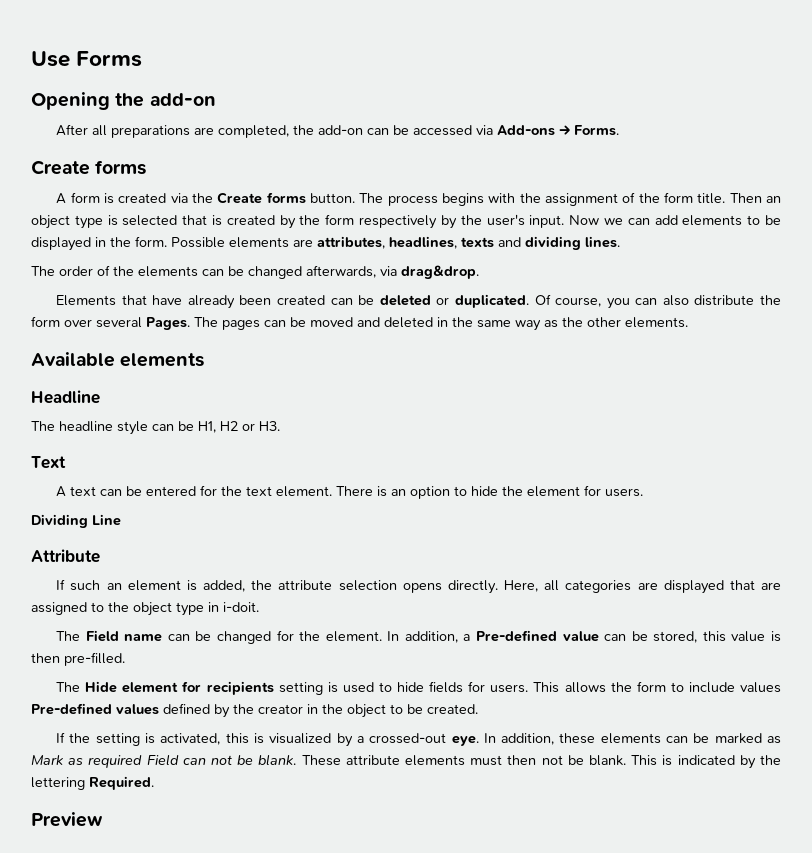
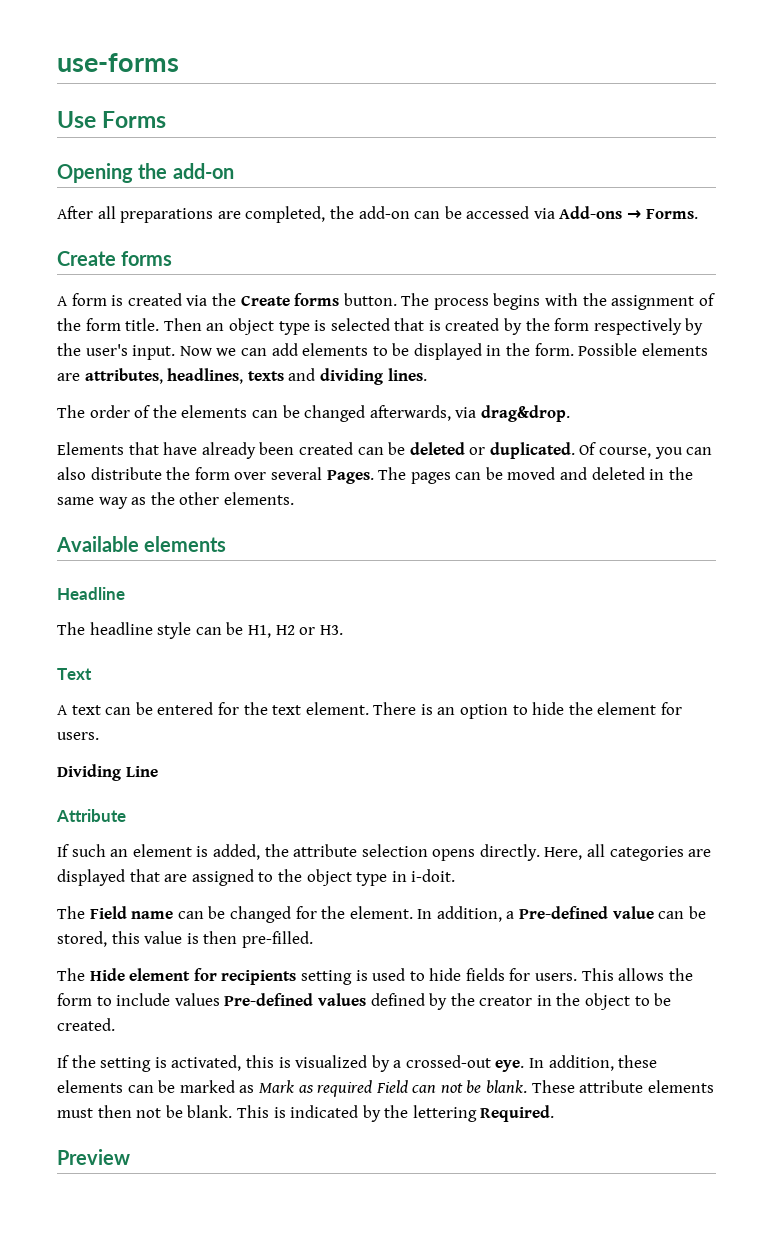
+ use-forms

